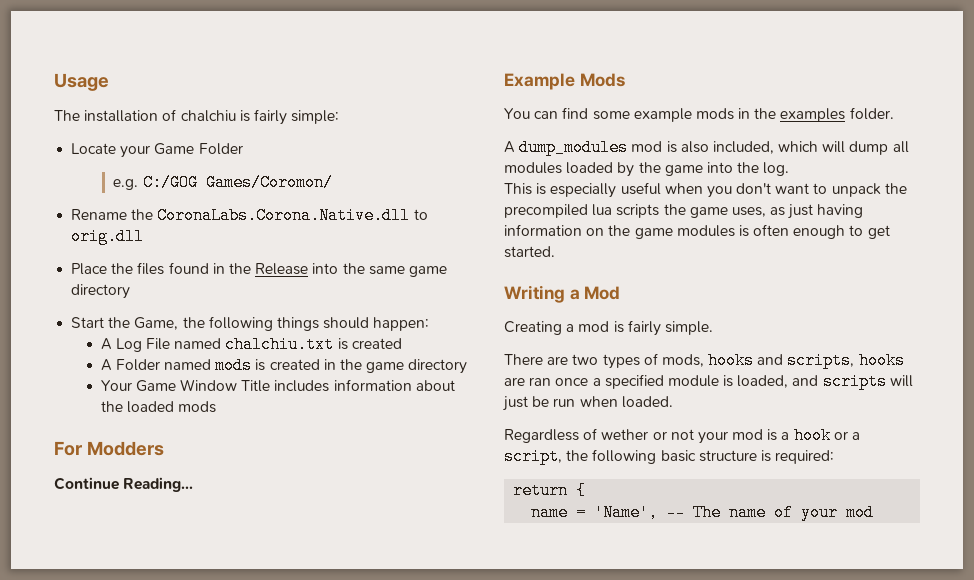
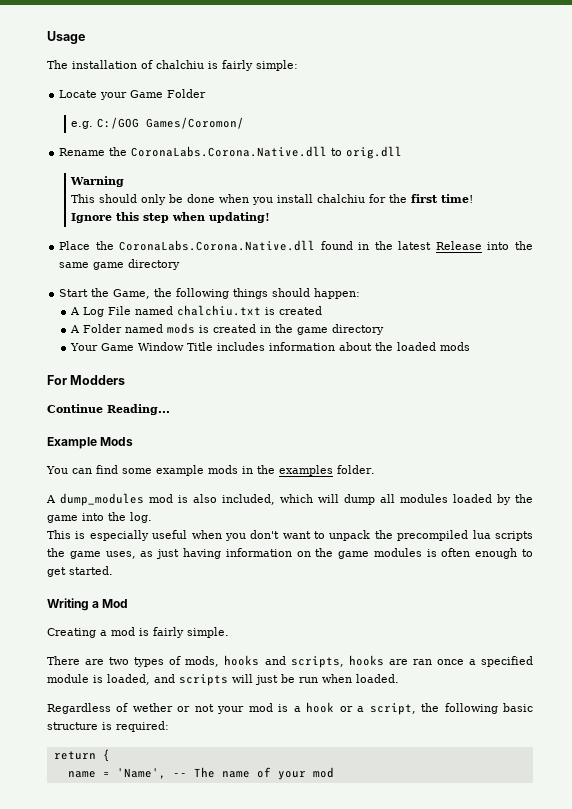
+ Warning
+ This should only be done when you install chalchiu for the first time!
+ Ignore this step when updating!
- Place the files found in the Release into the same game directory
+ Place the CoronaLabs.Corona.Native.dll found in the latest Release into the same game directory

